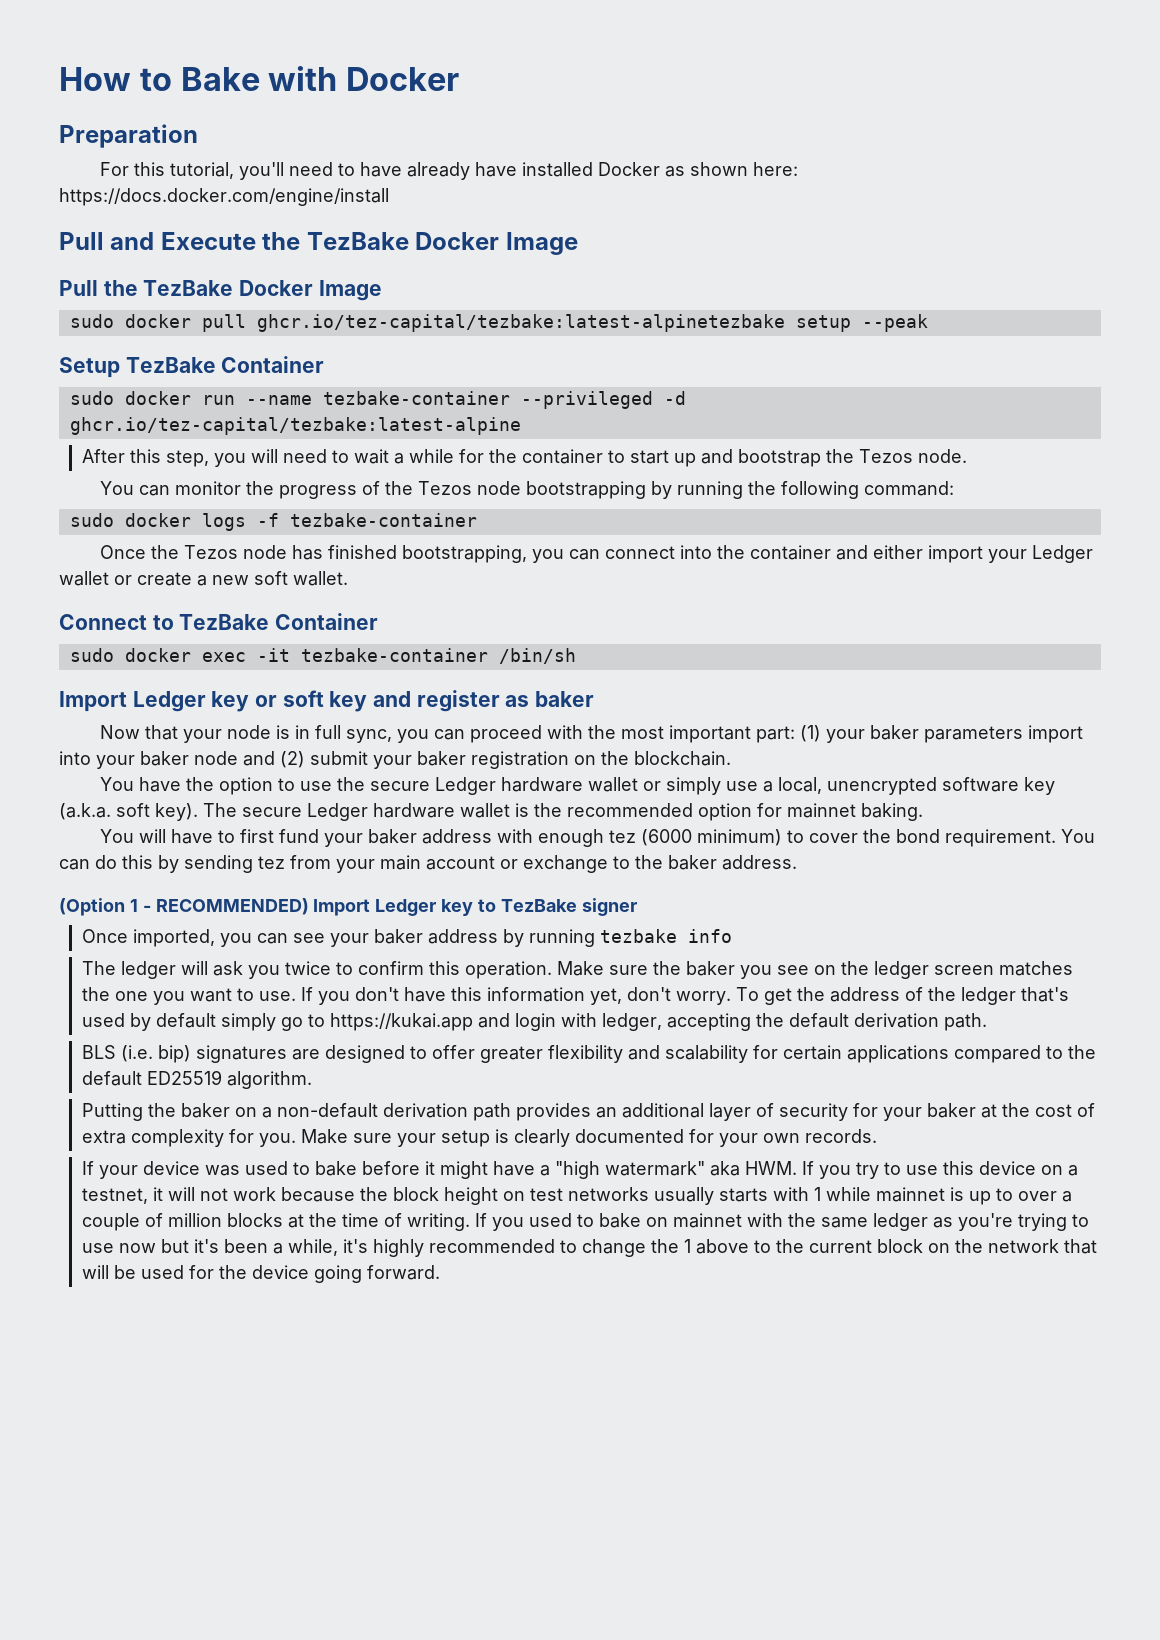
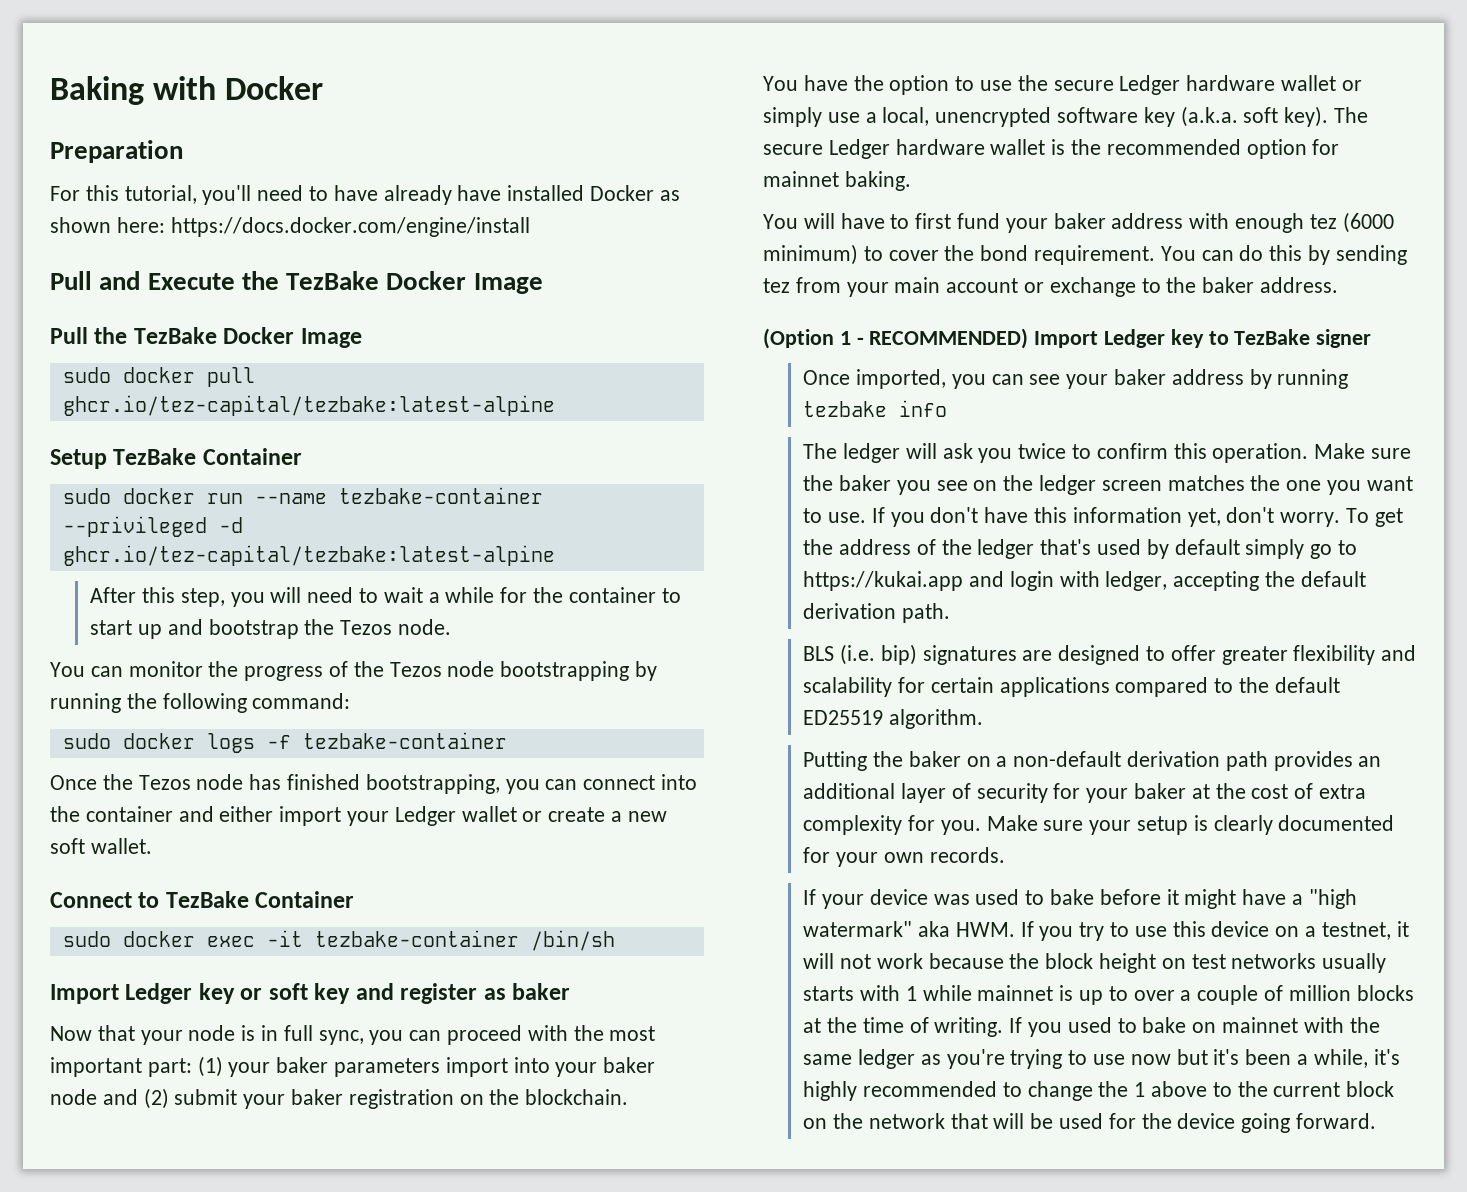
- How to Bake with Docker
+ Baking with Docker
- sudo docker pull ghcr.io/tez-capital/tezbake:latest-alpinetezbake setup --peak
+ sudo docker pull ghcr.io/tez-capital/tezbake:latest-alpine

